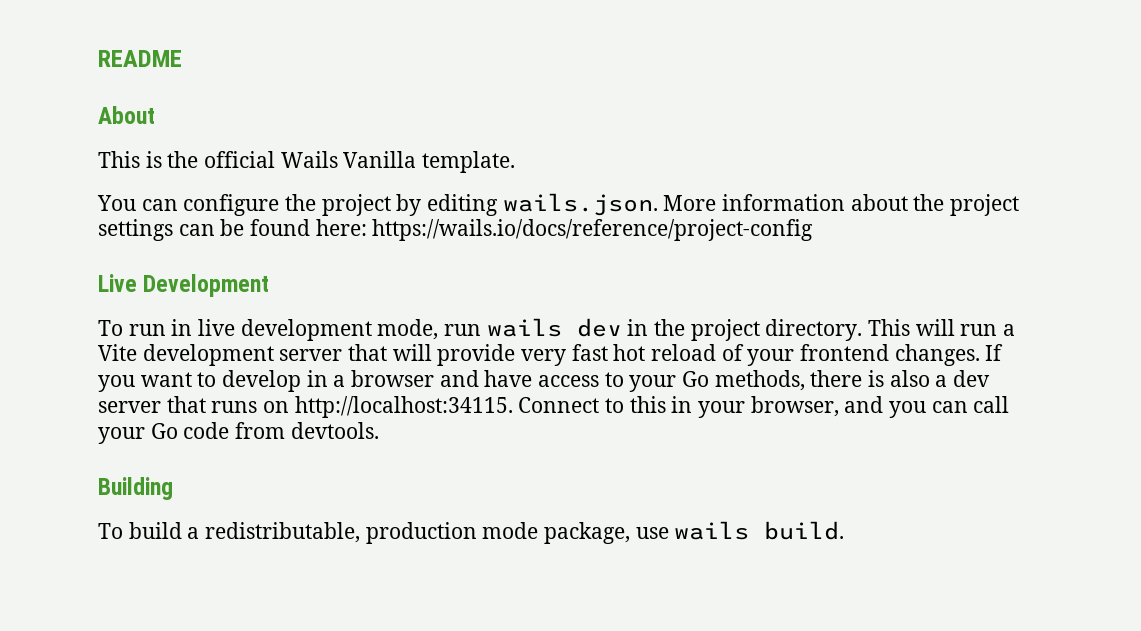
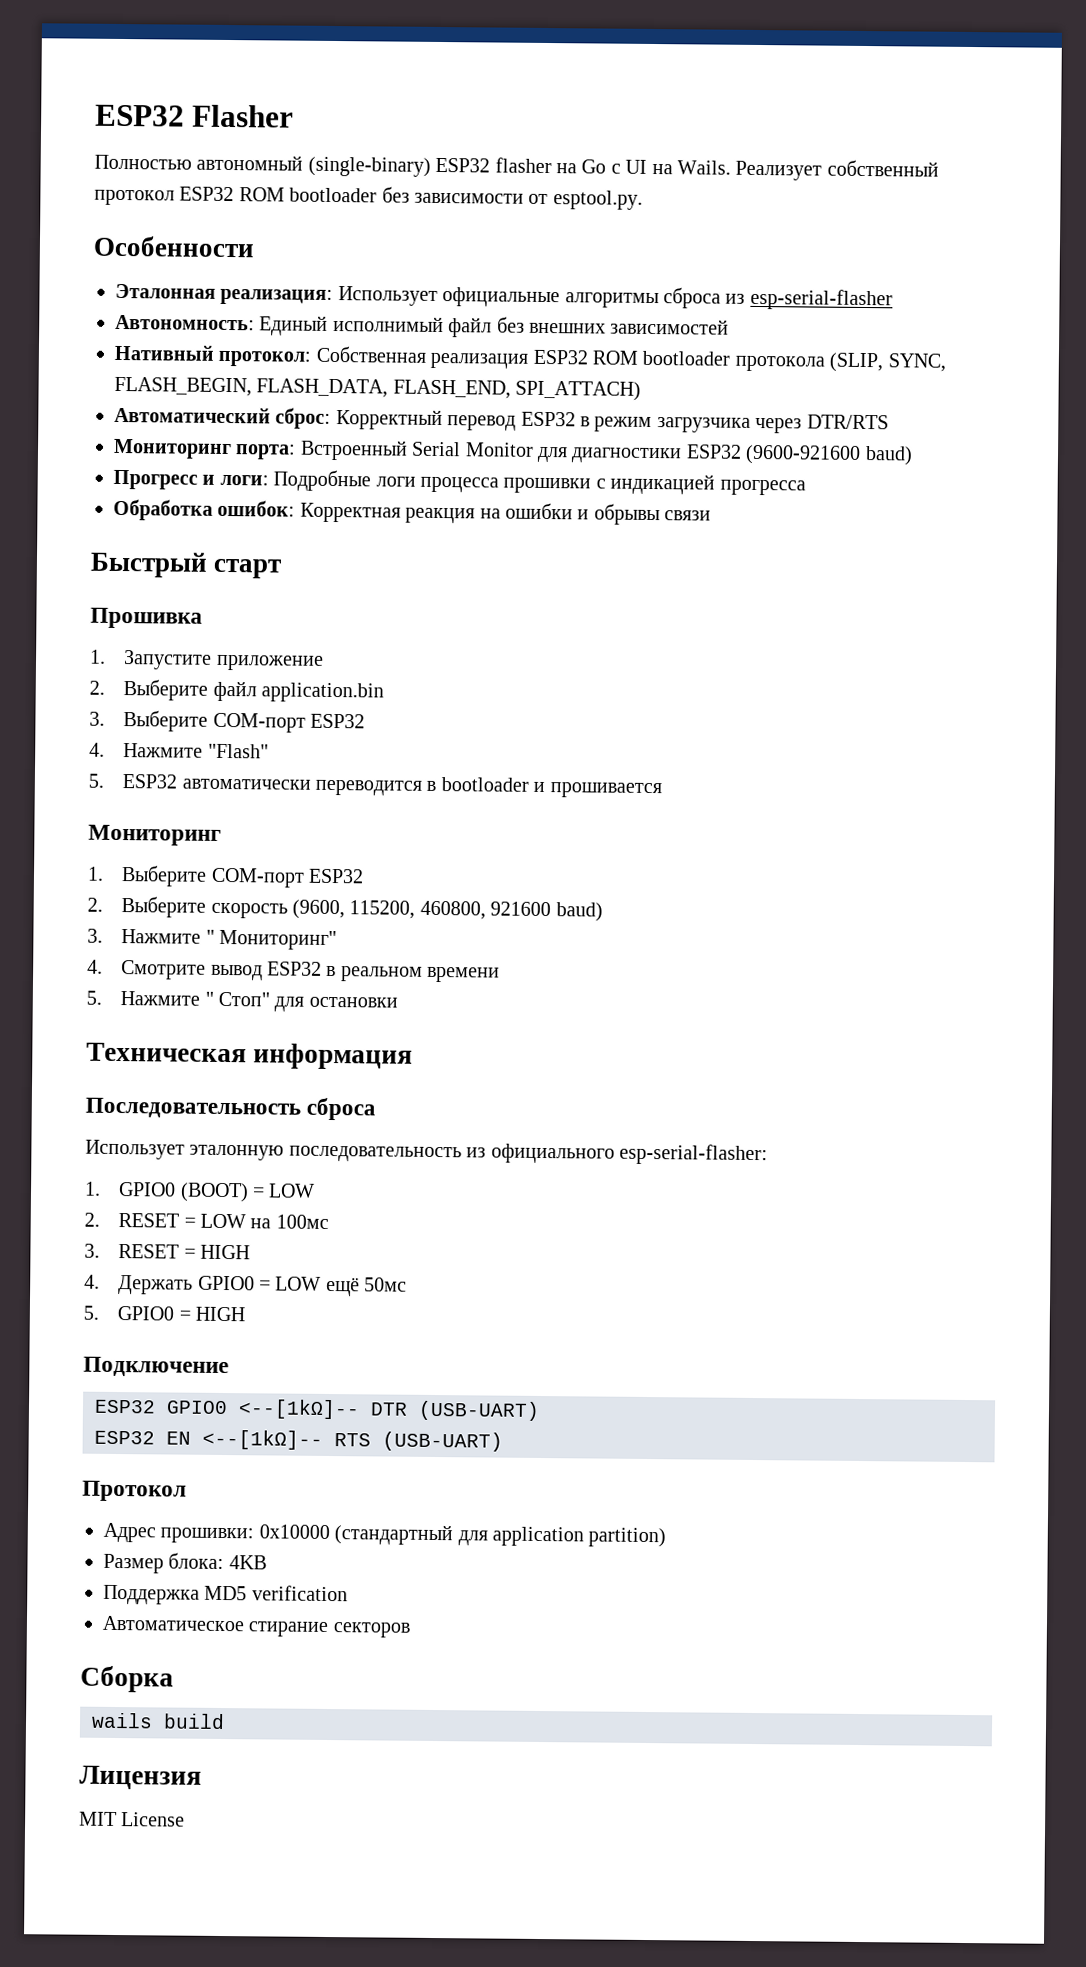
- README
- About
- This is the official Wails Vanilla template.
- You can configure the project by editing wails.json. More information about the project settings can be found here: https://wails.io/docs/reference/project-config
- Live Development
- To run in live development mode, run wails dev in the project directory. This will run a Vite development server that will provide very fast hot reload of your frontend changes. If you want to develop in a browser and have access to your Go methods, there is also a dev server that runs on http://localhost:34115. Connect to this in your browser, and you can call your Go code from devtools.
- Building
- To build a redistributable, production mode package, use wails build.
+ ESP32 Flasher
+ Полностью автономный (single-binary) ESP32 flasher на Go с UI на Wails. Реализует собственный протокол ESP32 ROM bootloader без зависимости от esptool.py.
+ Особенности
+ Эталонная реализация: Использует официальные алгоритмы сброса из esp-serial-flasher
+ Автономность: Единый исполнимый файл без внешних зависимостей
+ Нативный протокол: Собственная реализация ESP32 ROM bootloader протокола (SLIP, SYNC, FLASH_BEGIN, FLASH_DATA, FLASH_END, SPI_ATTACH)
+ Автоматический сброс: Корректный перевод ESP32 в режим загрузчика через DTR/RTS
+ Мониторинг порта: Встроенный Serial Monitor для диагностики ESP32 (9600-921600 baud)
+ Прогресс и логи: Подробные логи процесса прошивки с индикацией прогресса
+ Обработка ошибок: Корректная реакция на ошибки и обрывы связи
+ Быстрый старт
+ Прошивка
+ 1. Запустите приложение
+ 2. Выберите файл application.bin
+ 3. Выберите COM-порт ESP32
+ 4. Нажмите "Flash"
+ 5. ESP32 автоматически переводится в bootloader и прошивается
+ Мониторинг
+ 1. Выберите COM-порт ESP32
+ 2. Выберите скорость (9600, 115200, 460800, 921600 baud)
+ 3. Нажмите " Мониторинг"
+ 4. Смотрите вывод ESP32 в реальном времени
+ 5. Нажмите " Стоп" для остановки
+ Техническая информация
+ Последовательность сброса
+ Использует эталонную последовательность из официального esp-serial-flasher:
+ 1. GPIO0 (BOOT) = LOW
+ 2. RESET = LOW на 100мс
+ 3. RESET = HIGH
+ 4. Держать GPIO0 = LOW ещё 50мс
+ 5. GPIO0 = HIGH
+ Подключение
+ ESP32 GPIO0 <--[1kΩ]-- DTR (USB-UART)
+ ESP32 EN <--[1kΩ]-- RTS (USB-UART)
+ Протокол
+ Адрес прошивки: 0x10000 (стандартный для application partition)
+ Размер блока: 4KB
+ Поддержка MD5 verification
+ Автоматическое стирание секторов
+ Сборка
+ wails build
+ Лицензия
+ MIT License

